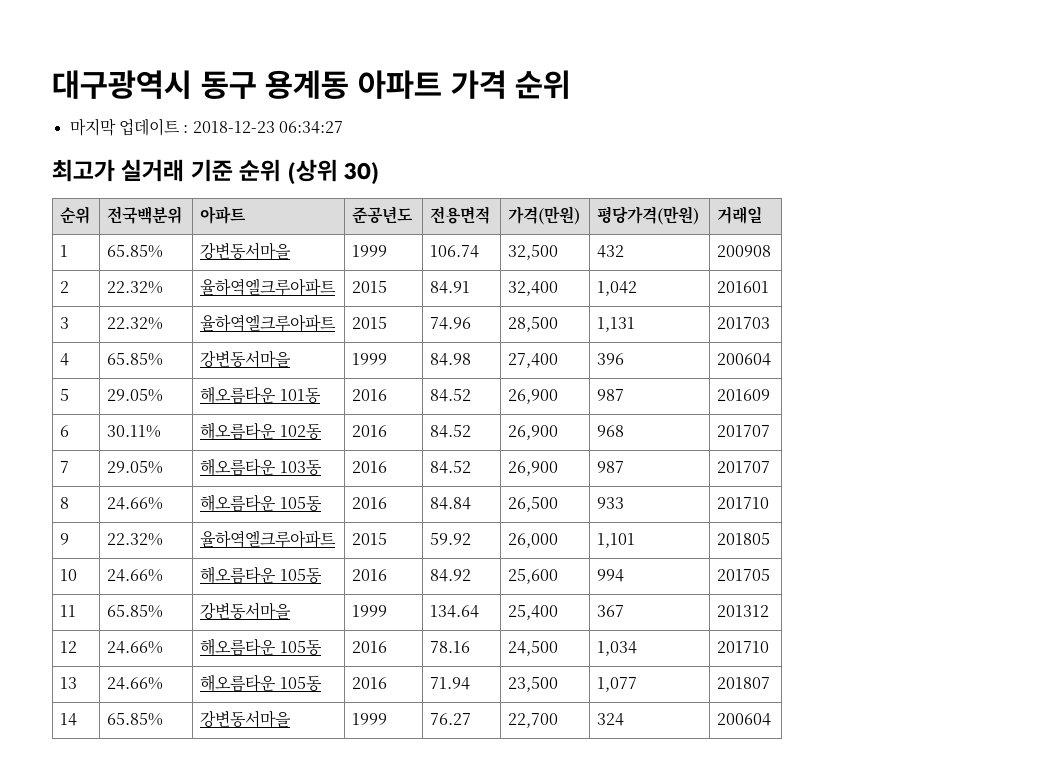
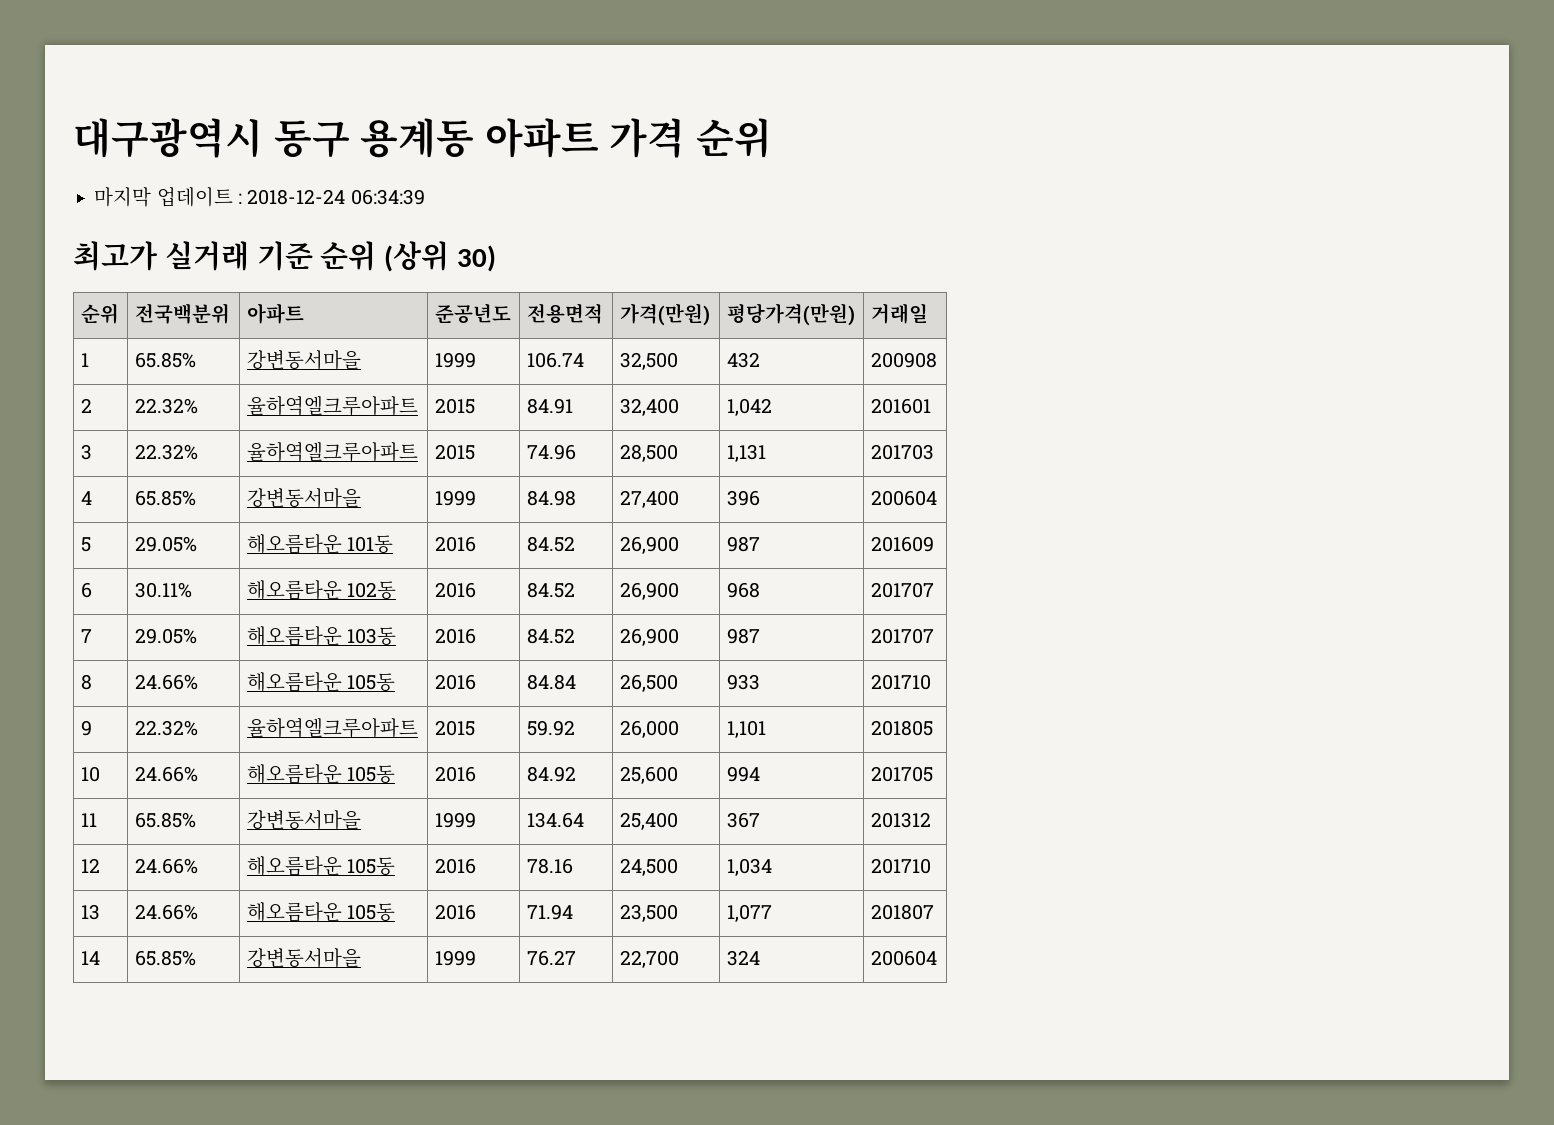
- 마지막 업데이트 : 2018-12-23 06:34:27
+ 마지막 업데이트 : 2018-12-24 06:34:39

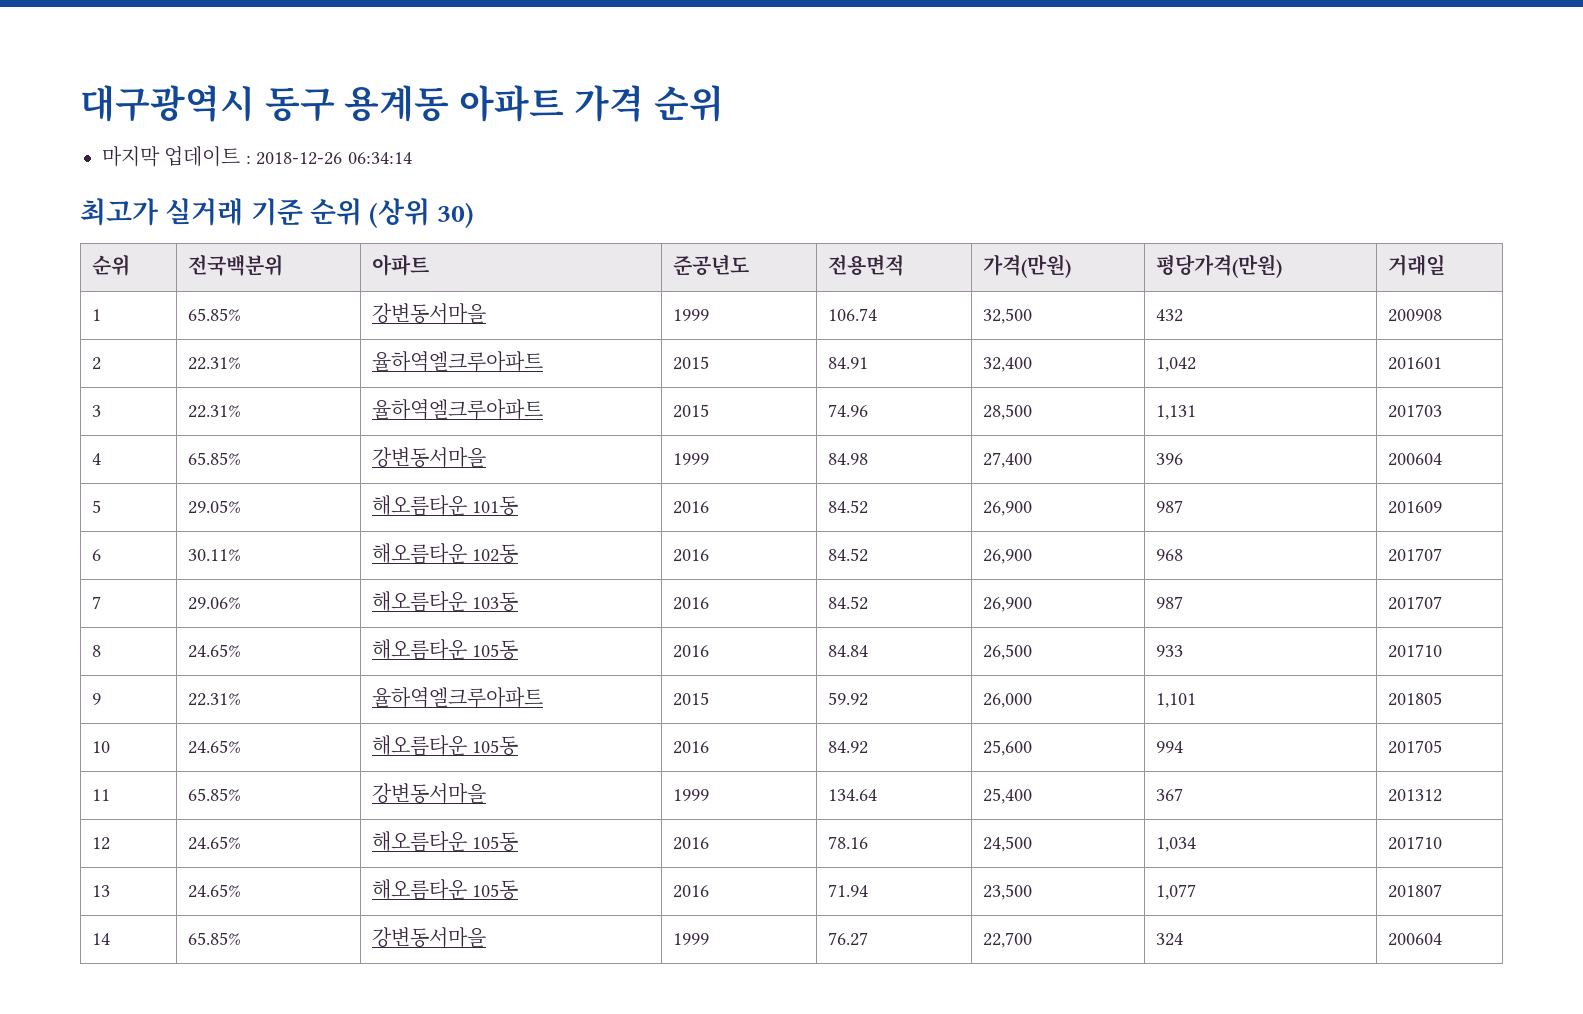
- 마지막 업데이트 : 2018-12-24 06:34:39
+ 마지막 업데이트 : 2018-12-26 06:34:14
- 2 | 22.32% | 율하역엘크루아파트 | 2015 | 84.91 | 32,400 | 1,042 | 201601
+ 2 | 22.31% | 율하역엘크루아파트 | 2015 | 84.91 | 32,400 | 1,042 | 201601
- 3 | 22.32% | 율하역엘크루아파트 | 2015 | 74.96 | 28,500 | 1,131 | 201703
+ 3 | 22.31% | 율하역엘크루아파트 | 2015 | 74.96 | 28,500 | 1,131 | 201703
- 7 | 29.05% | 해오름타운 103동 | 2016 | 84.52 | 26,900 | 987 | 201707
+ 7 | 29.06% | 해오름타운 103동 | 2016 | 84.52 | 26,900 | 987 | 201707
- 8 | 24.66% | 해오름타운 105동 | 2016 | 84.84 | 26,500 | 933 | 201710
+ 8 | 24.65% | 해오름타운 105동 | 2016 | 84.84 | 26,500 | 933 | 201710
- 9 | 22.32% | 율하역엘크루아파트 | 2015 | 59.92 | 26,000 | 1,101 | 201805
+ 9 | 22.31% | 율하역엘크루아파트 | 2015 | 59.92 | 26,000 | 1,101 | 201805
- 10 | 24.66% | 해오름타운 105동 | 2016 | 84.92 | 25,600 | 994 | 201705
+ 10 | 24.65% | 해오름타운 105동 | 2016 | 84.92 | 25,600 | 994 | 201705
- 12 | 24.66% | 해오름타운 105동 | 2016 | 78.16 | 24,500 | 1,034 | 201710
+ 12 | 24.65% | 해오름타운 105동 | 2016 | 78.16 | 24,500 | 1,034 | 201710
- 13 | 24.66% | 해오름타운 105동 | 2016 | 71.94 | 23,500 | 1,077 | 201807
+ 13 | 24.65% | 해오름타운 105동 | 2016 | 71.94 | 23,500 | 1,077 | 201807

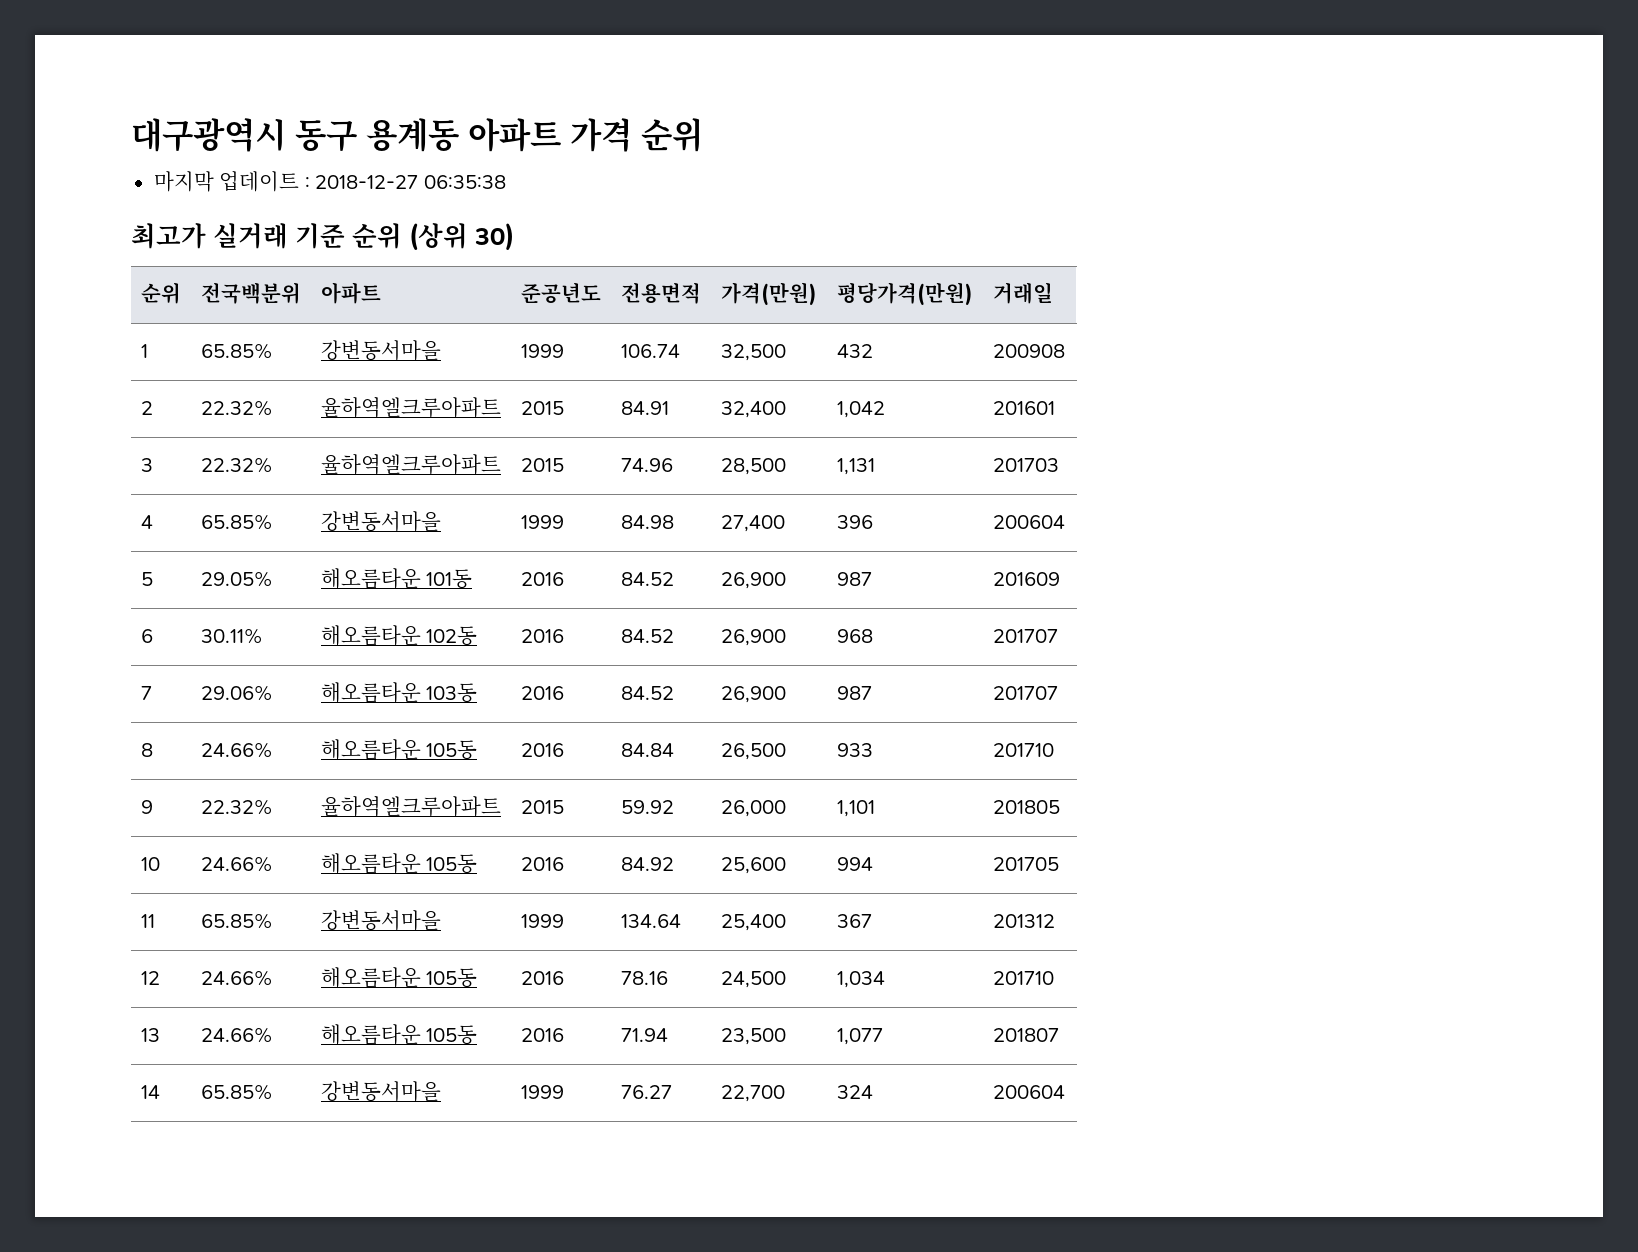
- 마지막 업데이트 : 2018-12-26 06:34:14
+ 마지막 업데이트 : 2018-12-27 06:35:38
- 2 | 22.31% | 율하역엘크루아파트 | 2015 | 84.91 | 32,400 | 1,042 | 201601
+ 2 | 22.32% | 율하역엘크루아파트 | 2015 | 84.91 | 32,400 | 1,042 | 201601
- 3 | 22.31% | 율하역엘크루아파트 | 2015 | 74.96 | 28,500 | 1,131 | 201703
+ 3 | 22.32% | 율하역엘크루아파트 | 2015 | 74.96 | 28,500 | 1,131 | 201703
- 8 | 24.65% | 해오름타운 105동 | 2016 | 84.84 | 26,500 | 933 | 201710
+ 8 | 24.66% | 해오름타운 105동 | 2016 | 84.84 | 26,500 | 933 | 201710
- 9 | 22.31% | 율하역엘크루아파트 | 2015 | 59.92 | 26,000 | 1,101 | 201805
+ 9 | 22.32% | 율하역엘크루아파트 | 2015 | 59.92 | 26,000 | 1,101 | 201805
- 10 | 24.65% | 해오름타운 105동 | 2016 | 84.92 | 25,600 | 994 | 201705
+ 10 | 24.66% | 해오름타운 105동 | 2016 | 84.92 | 25,600 | 994 | 201705
- 12 | 24.65% | 해오름타운 105동 | 2016 | 78.16 | 24,500 | 1,034 | 201710
+ 12 | 24.66% | 해오름타운 105동 | 2016 | 78.16 | 24,500 | 1,034 | 201710
- 13 | 24.65% | 해오름타운 105동 | 2016 | 71.94 | 23,500 | 1,077 | 201807
+ 13 | 24.66% | 해오름타운 105동 | 2016 | 71.94 | 23,500 | 1,077 | 201807

